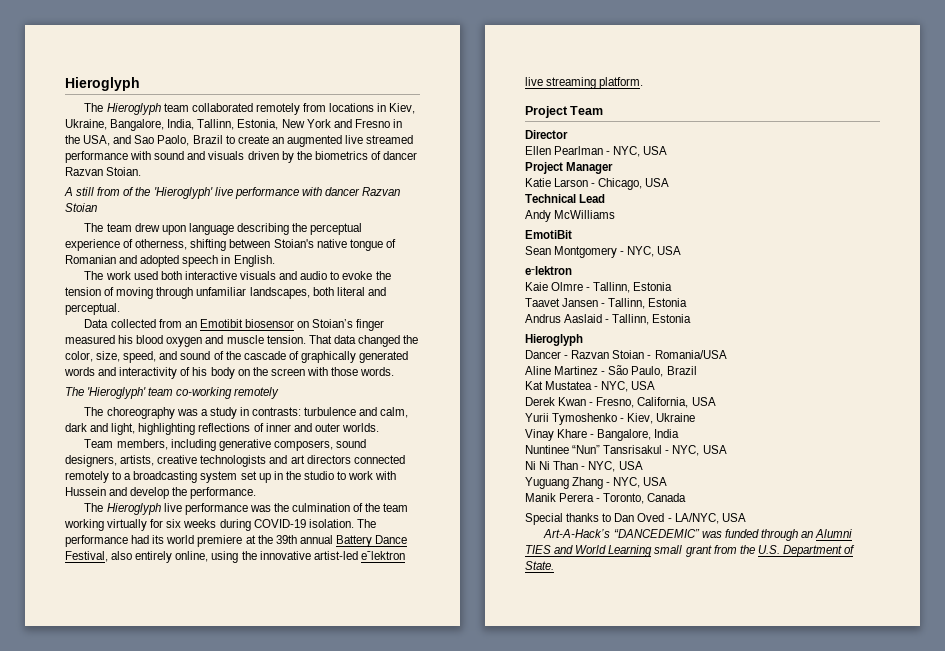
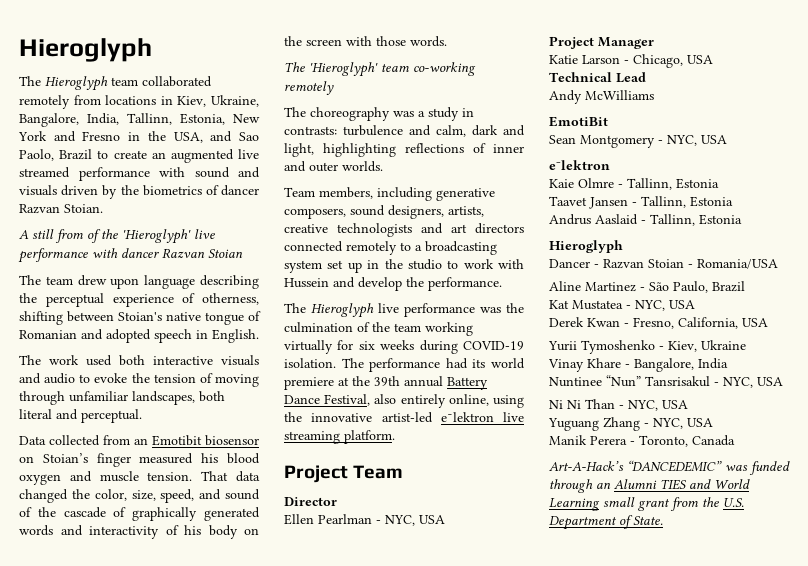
- Special thanks to Dan Oved - LA/NYC, USA

